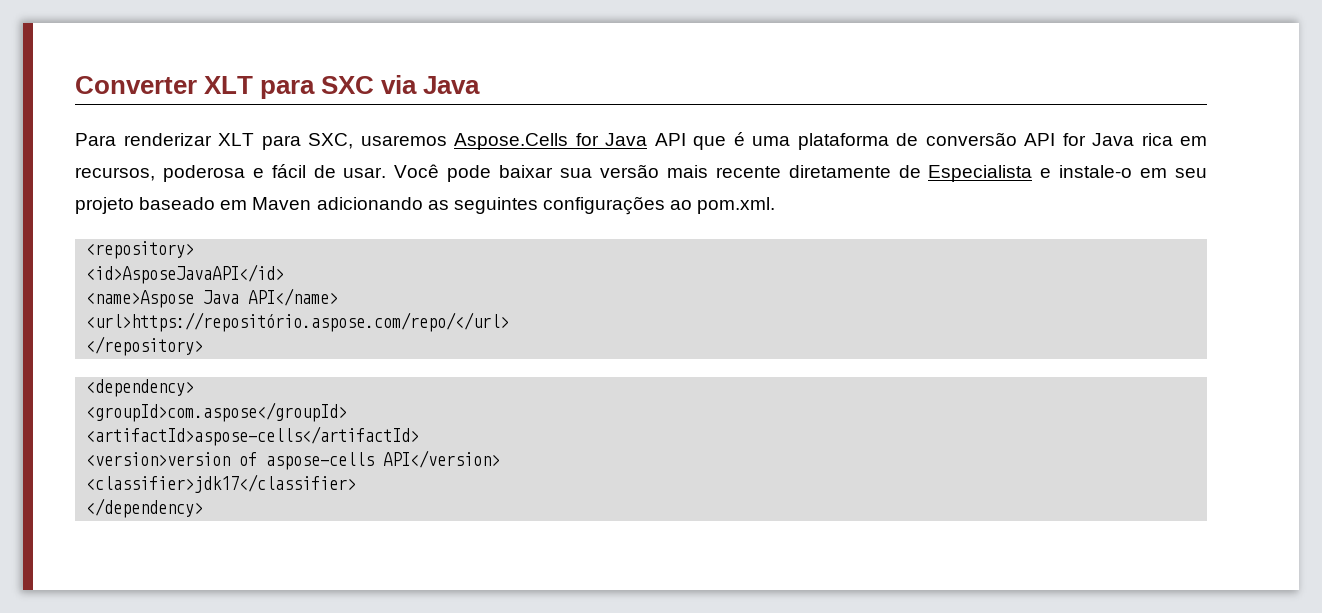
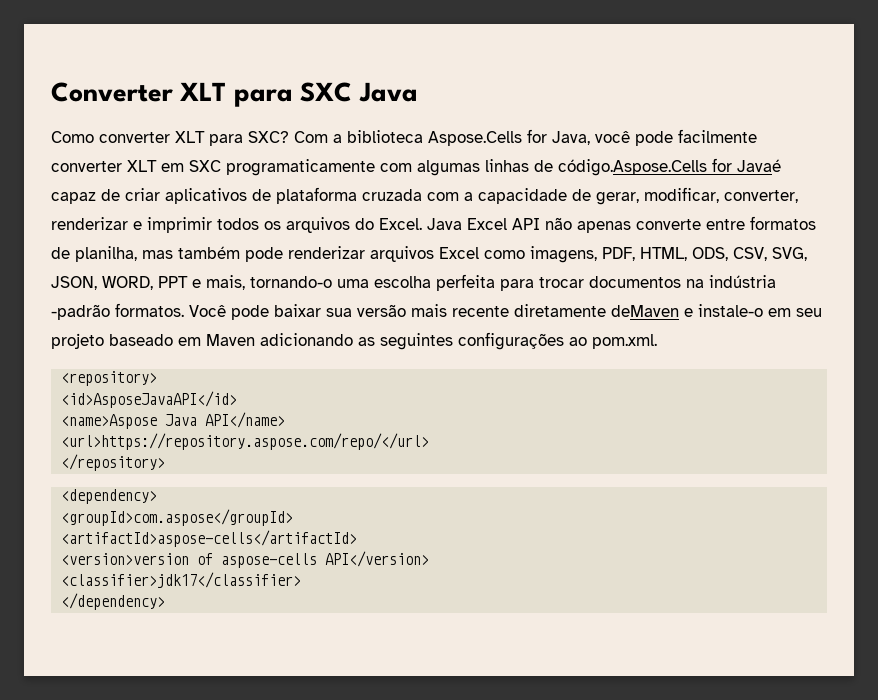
- Converter XLT para SXC via Java
+ Converter XLT para SXC Java
- Para renderizar XLT para SXC, usaremos Aspose.Cells for Java API que é uma plataforma de conversão API for Java rica em recursos, poderosa e fácil de usar.
+ Como converter XLT para SXC? Com a biblioteca Aspose.Cells for Java, você pode facilmente converter XLT em SXC programaticamente com algumas linhas de código.Aspose.Cells for Javaé capaz de criar aplicativos de plataforma cruzada com a capacidade de gerar, modificar, converter, renderizar e imprimir todos os arquivos do Excel. Java Excel API não apenas converte entre formatos de planilha, mas também pode renderizar arquivos Excel como imagens, PDF, HTML, ODS, CSV, SVG, JSON, WORD, PPT e mais, tornando-o uma escolha perfeita para trocar documentos na indústria -padrão formatos.
- Você pode baixar sua versão mais recente diretamente de Especialista e instale-o em seu projeto baseado em Maven adicionando as seguintes configurações ao pom.xml.
+ Você pode baixar sua versão mais recente diretamente deMaven e instale-o em seu projeto baseado em Maven adicionando as seguintes configurações ao pom.xml.
- <url>https://repositório.aspose.com/repo/</url>
+ <url>https://repository.aspose.com/repo/</url>

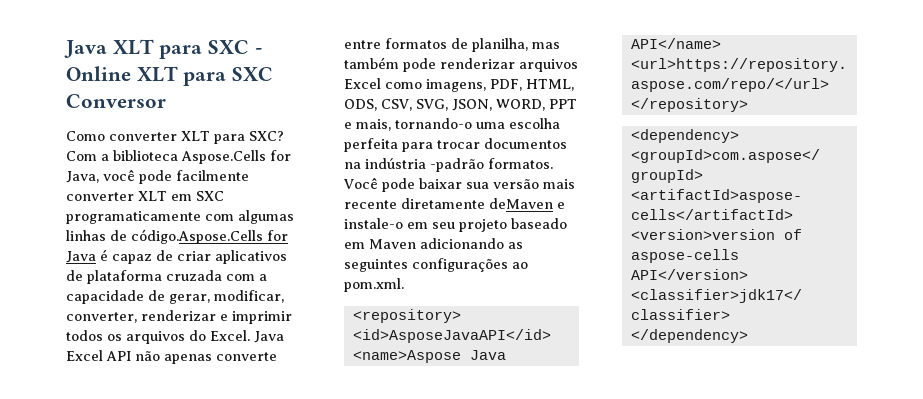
- Converter XLT para SXC Java
+ Java XLT para SXC - Online XLT para SXC Conversor
- Com a biblioteca Aspose.Cells for Java, você pode facilmente converter XLT em SXC programaticamente com algumas linhas de código.Aspose.Cells for Javaé capaz de criar aplicativos de plataforma cruzada com a capacidade de gerar, modificar, converter, renderizar e imprimir todos os arquivos do Excel.
+ Com a biblioteca Aspose.Cells for Java, você pode facilmente converter XLT em SXC programaticamente com algumas linhas de código.Aspose.Cells for Java é capaz de criar aplicativos de plataforma cruzada com a capacidade de gerar, modificar, converter, renderizar e imprimir todos os arquivos do Excel.

